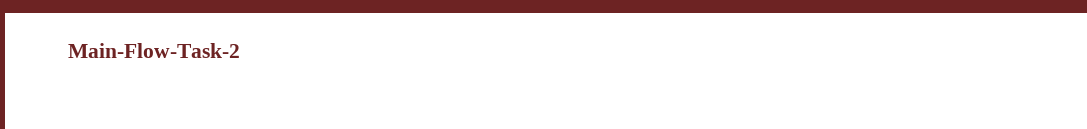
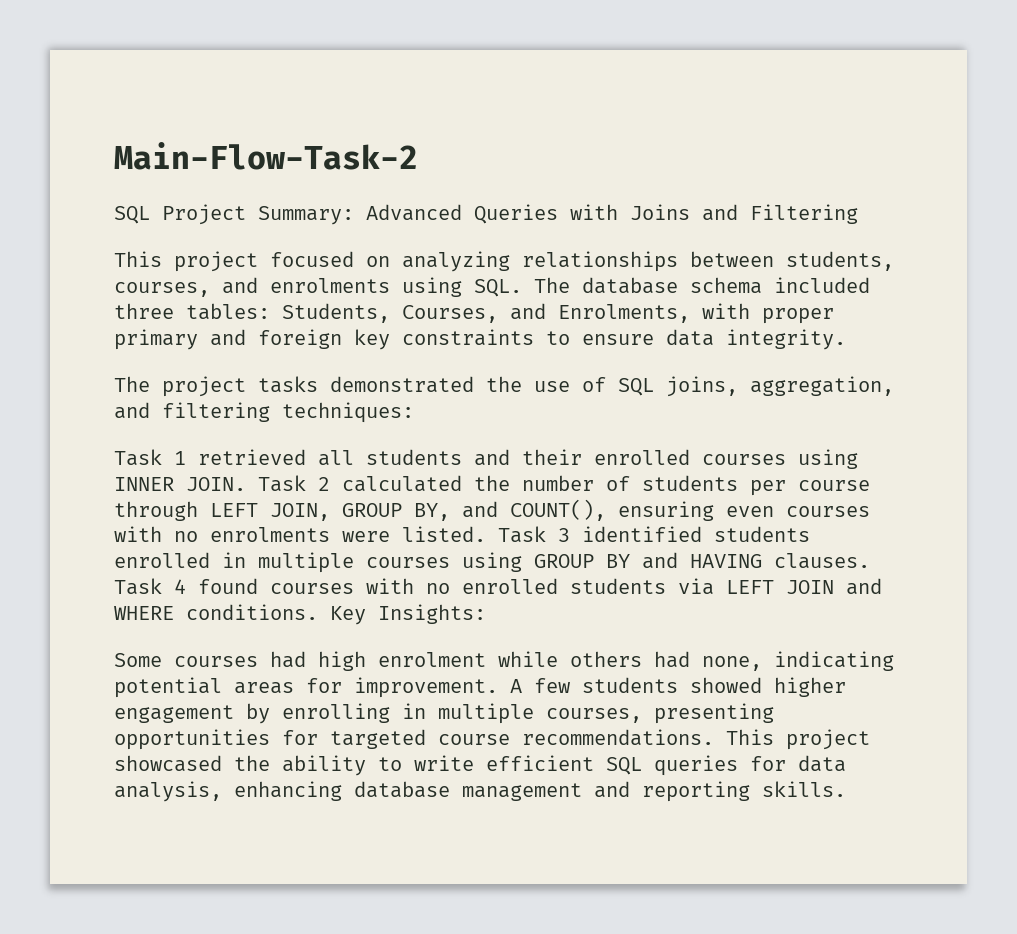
+ SQL Project Summary: Advanced Queries with Joins and Filtering
+ This project focused on analyzing relationships between students, courses, and enrolments using SQL. The database schema included three tables: Students, Courses, and Enrolments, with proper primary and foreign key constraints to ensure data integrity.
+ The project tasks demonstrated the use of SQL joins, aggregation, and filtering techniques:
+ Task 1 retrieved all students and their enrolled courses using INNER JOIN. Task 2 calculated the number of students per course through LEFT JOIN, GROUP BY, and COUNT(), ensuring even courses with no enrolments were listed. Task 3 identified students enrolled in multiple courses using GROUP BY and HAVING clauses. Task 4 found courses with no enrolled students via LEFT JOIN and WHERE conditions. Key Insights:
+ Some courses had high enrolment while others had none, indicating potential areas for improvement. A few students showed higher engagement by enrolling in multiple courses, presenting opportunities for targeted course recommendations. This project showcased the ability to write efficient SQL queries for data analysis, enhancing database management and reporting skills.

